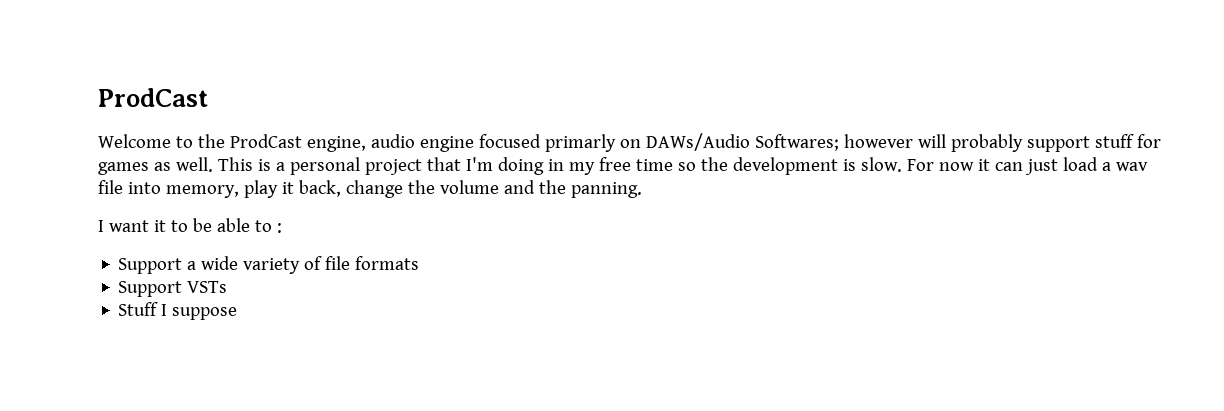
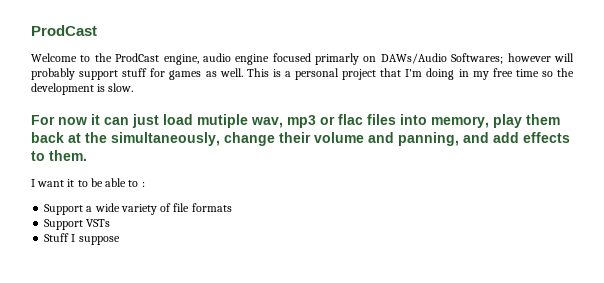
- This is a personal project that I'm doing in my free time so the development is slow. For now it can just load a wav file into memory, play it back, change the volume and the panning.
+ This is a personal project that I'm doing in my free time so the development is slow.
+ For now it can just load mutiple wav, mp3 or flac files into memory, play them back at the simultaneously, change their volume and panning, and add effects to them.

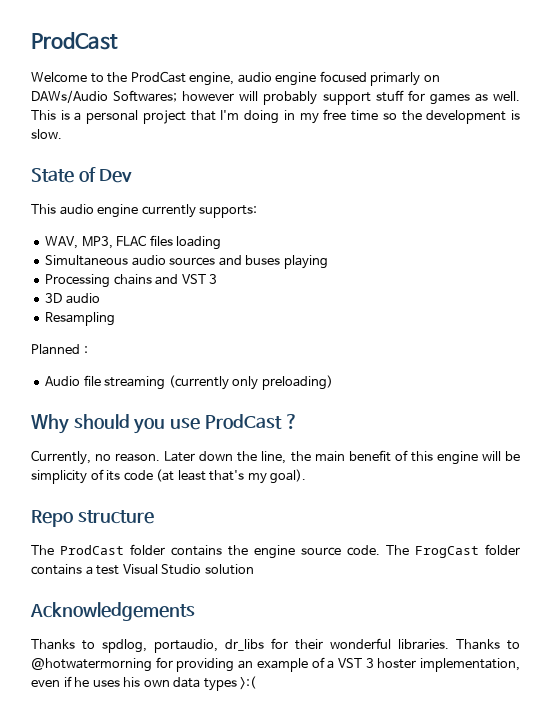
- For now it can just load mutiple wav, mp3 or flac files into memory, play them back at the simultaneously, change their volume and panning, and add effects to them.
- I want it to be able to :
- Support a wide variety of file formats
- Support VSTs
- Stuff I suppose
+ State of Dev
+ This audio engine currently supports:
+ WAV, MP3, FLAC files loading
+ Simultaneous audio sources and buses playing
+ Processing chains and VST 3
+ 3D audio
+ Resampling
+ Planned :
+ Audio file streaming (currently only preloading)
+ Why should you use ProdCast ?
+ Currently, no reason. Later down the line, the main benefit of this engine will be simplicity of its code (at least that's my goal).
+ Repo structure
+ The ProdCast folder contains the engine source code. The FrogCast folder contains a test Visual Studio solution
+ Acknowledgements
+ Thanks to spdlog, portaudio, dr_libs for their wonderful libraries. Thanks to @hotwatermorning for providing an example of a VST 3 hoster implementation, even if he uses his own data types >:(

